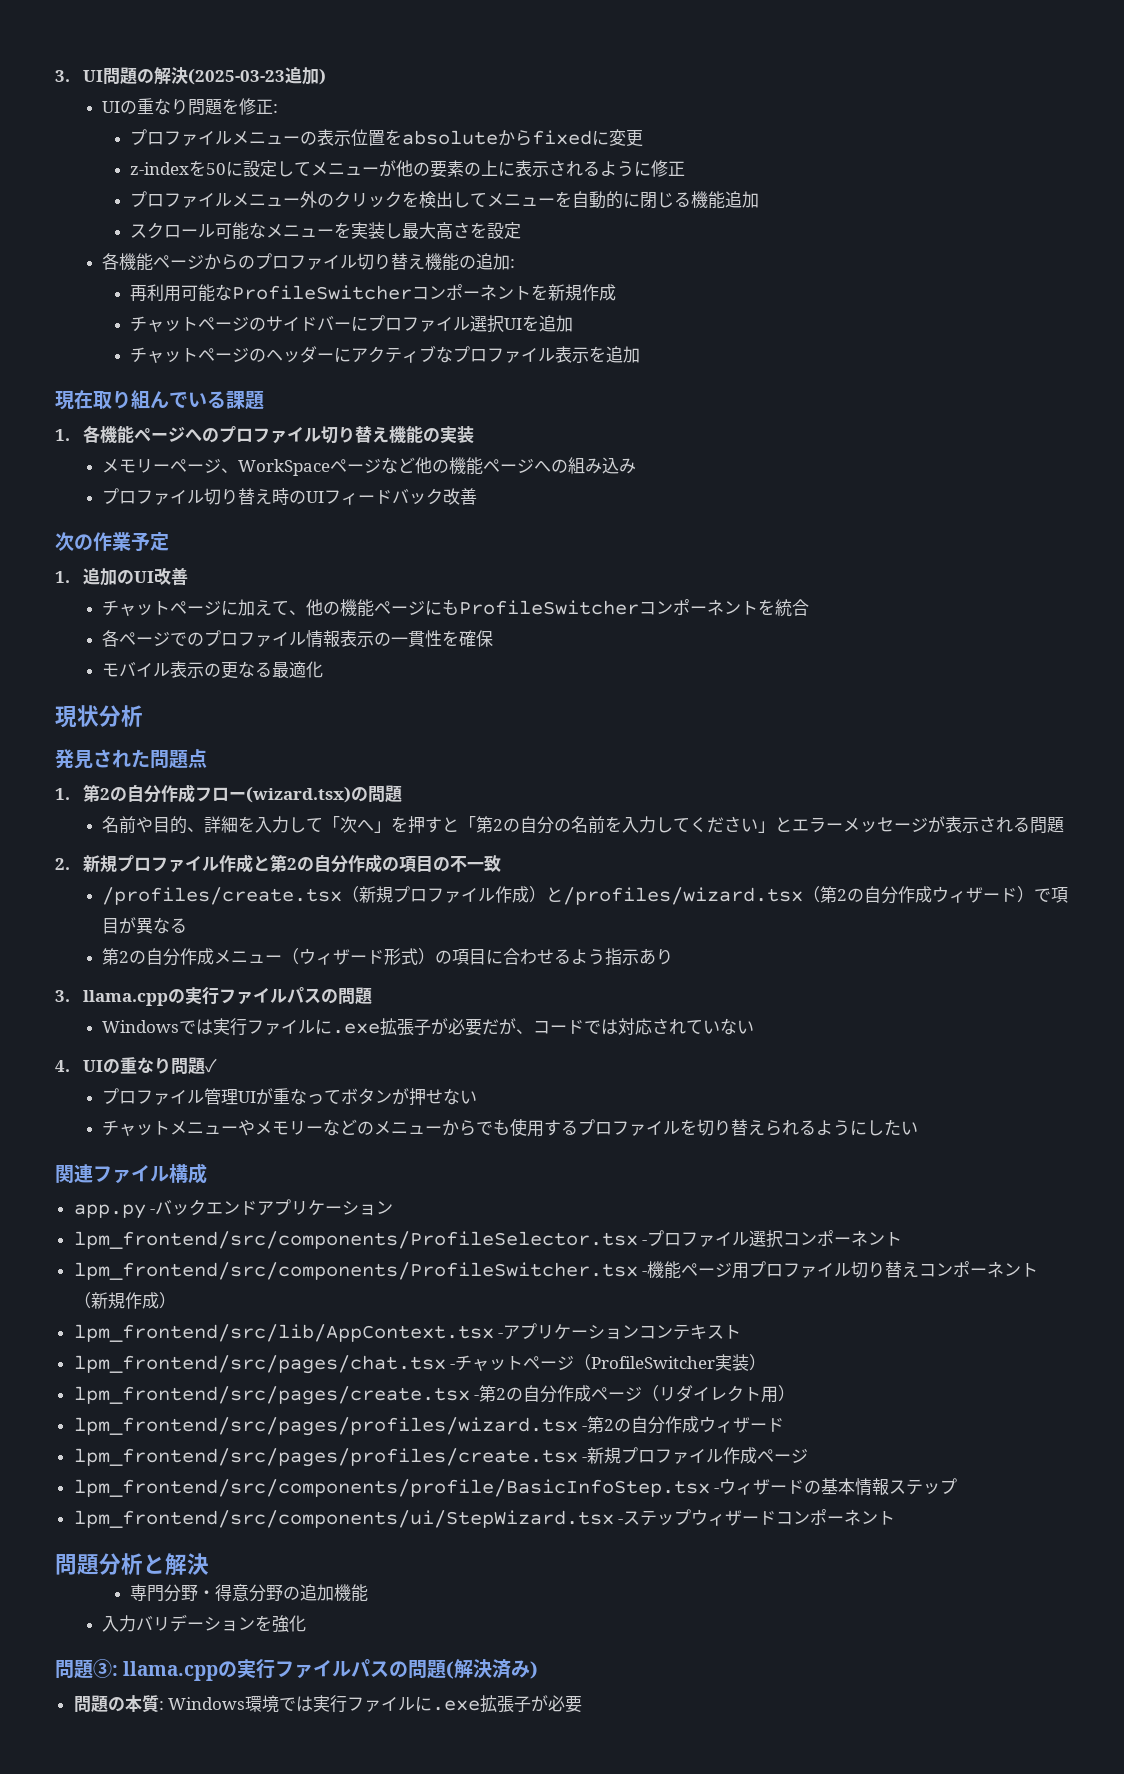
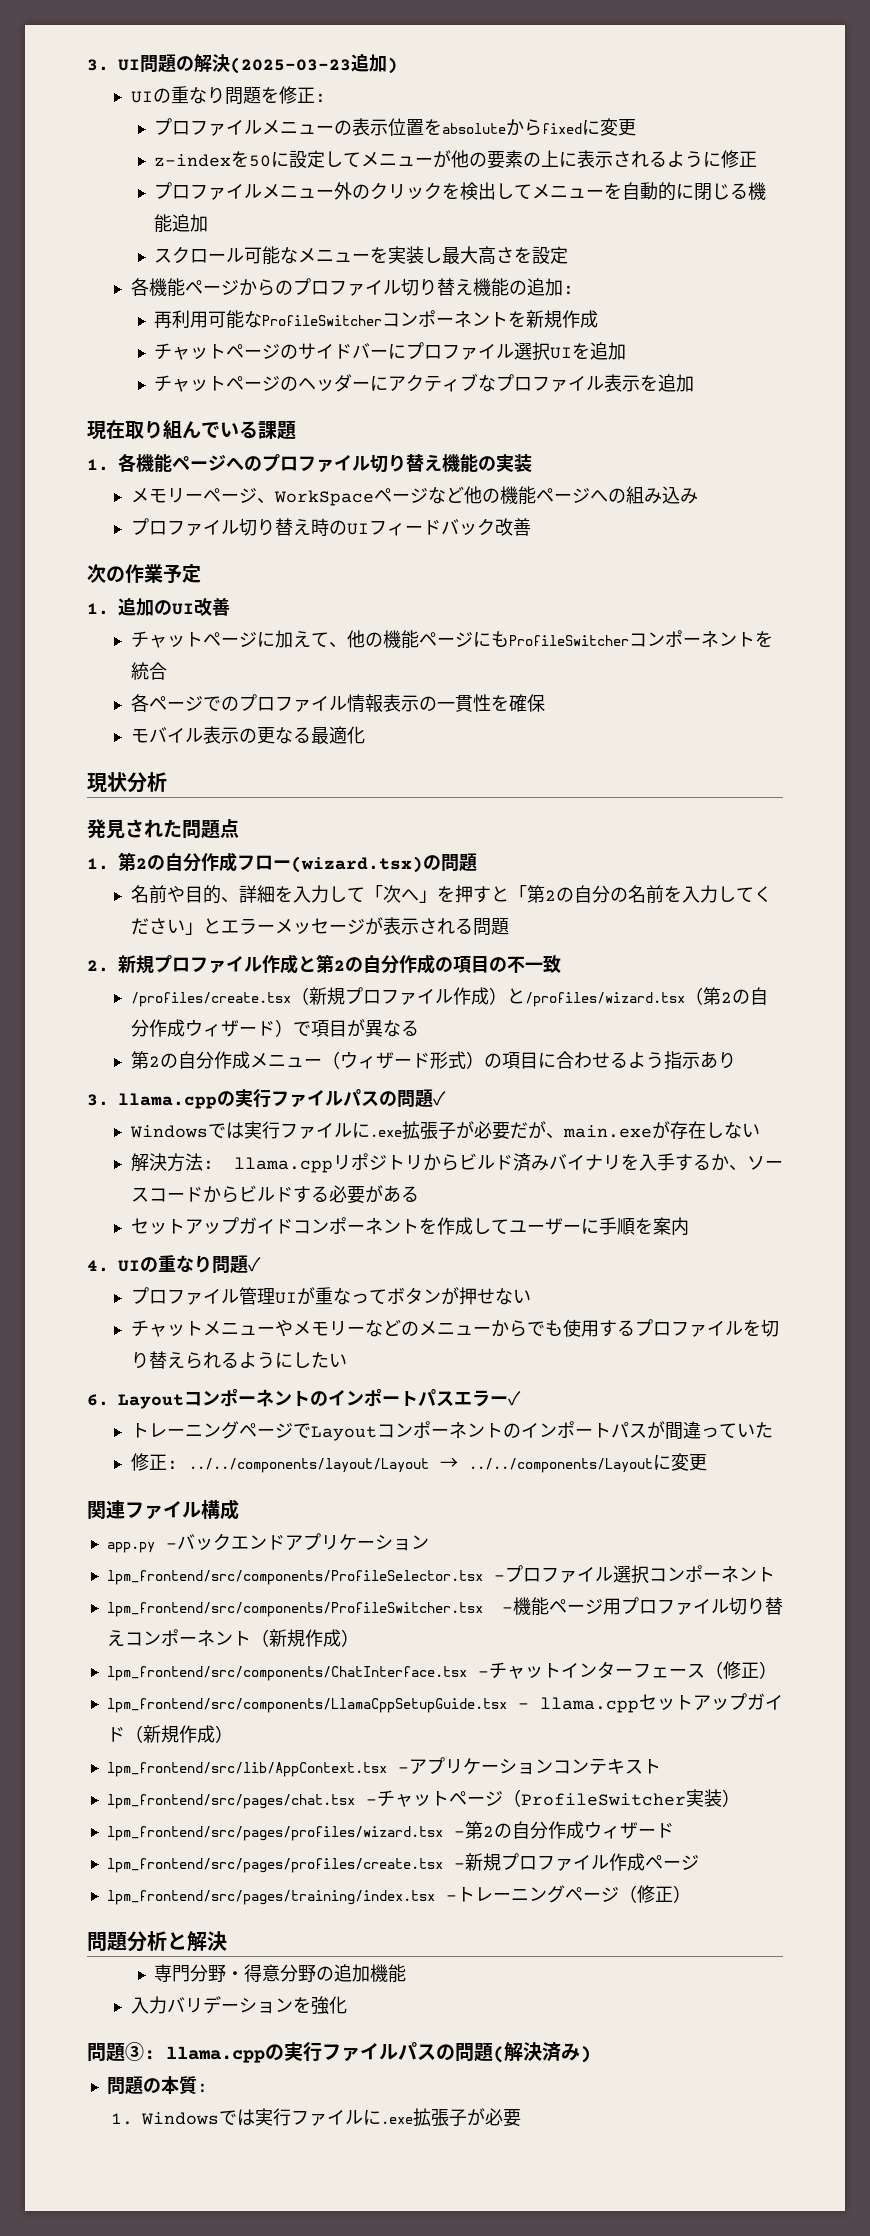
- 3. llama.cppの実行ファイルパスの問題
+ 3. llama.cppの実行ファイルパスの問題✓
- Windowsでは実行ファイルに.exe拡張子が必要だが、コードでは対応されていない
+ Windowsでは実行ファイルに.exe拡張子が必要だが、main.exeが存在しない
+ 解決方法: llama.cppリポジトリからビルド済みバイナリを入手するか、ソースコードからビルドする必要がある
+ セットアップガイドコンポーネントを作成してユーザーに手順を案内
+ 6. Layoutコンポーネントのインポートパスエラー✓
+ トレーニングページでLayoutコンポーネントのインポートパスが間違っていた
+ 修正: ../../components/layout/Layout → ../../components/Layoutに変更
+ lpm_frontend/src/components/ChatInterface.tsx -チャットインターフェース（修正）
+ lpm_frontend/src/components/LlamaCppSetupGuide.tsx - llama.cppセットアップガイド（新規作成）
- lpm_frontend/src/pages/create.tsx -第2の自分作成ページ（リダイレクト用）
- lpm_frontend/src/components/profile/BasicInfoStep.tsx -ウィザードの基本情報ステップ
- lpm_frontend/src/components/ui/StepWizard.tsx -ステップウィザードコンポーネント
+ lpm_frontend/src/pages/training/index.tsx -トレーニングページ（修正）
- 問題の本質: Windows環境では実行ファイルに.exe拡張子が必要
+ 問題の本質:
+ 1. Windowsでは実行ファイルに.exe拡張子が必要

